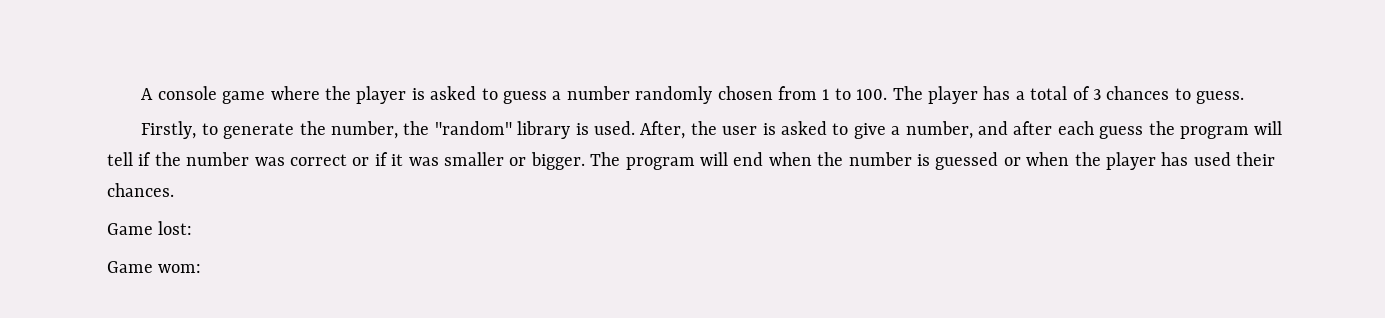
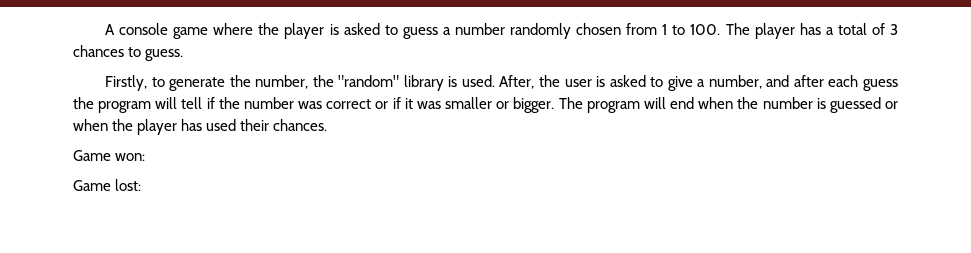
+ Game won:
  Game lost:
- Game wom:

